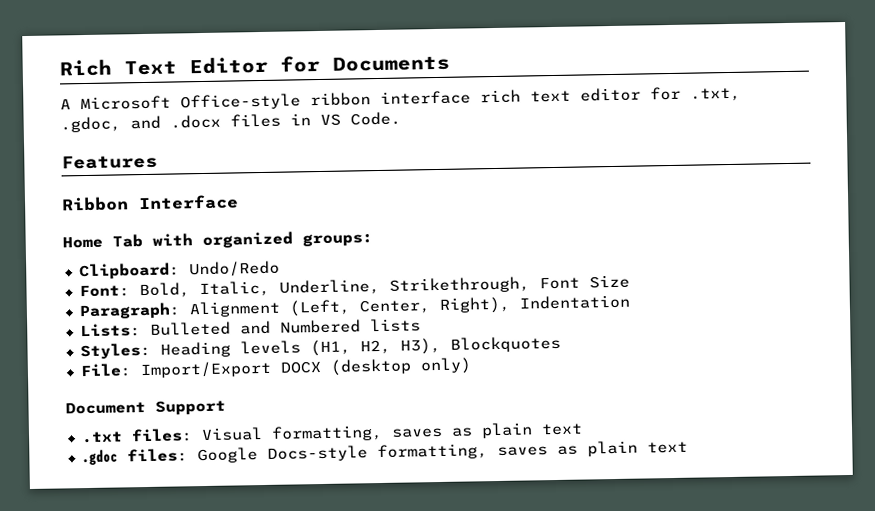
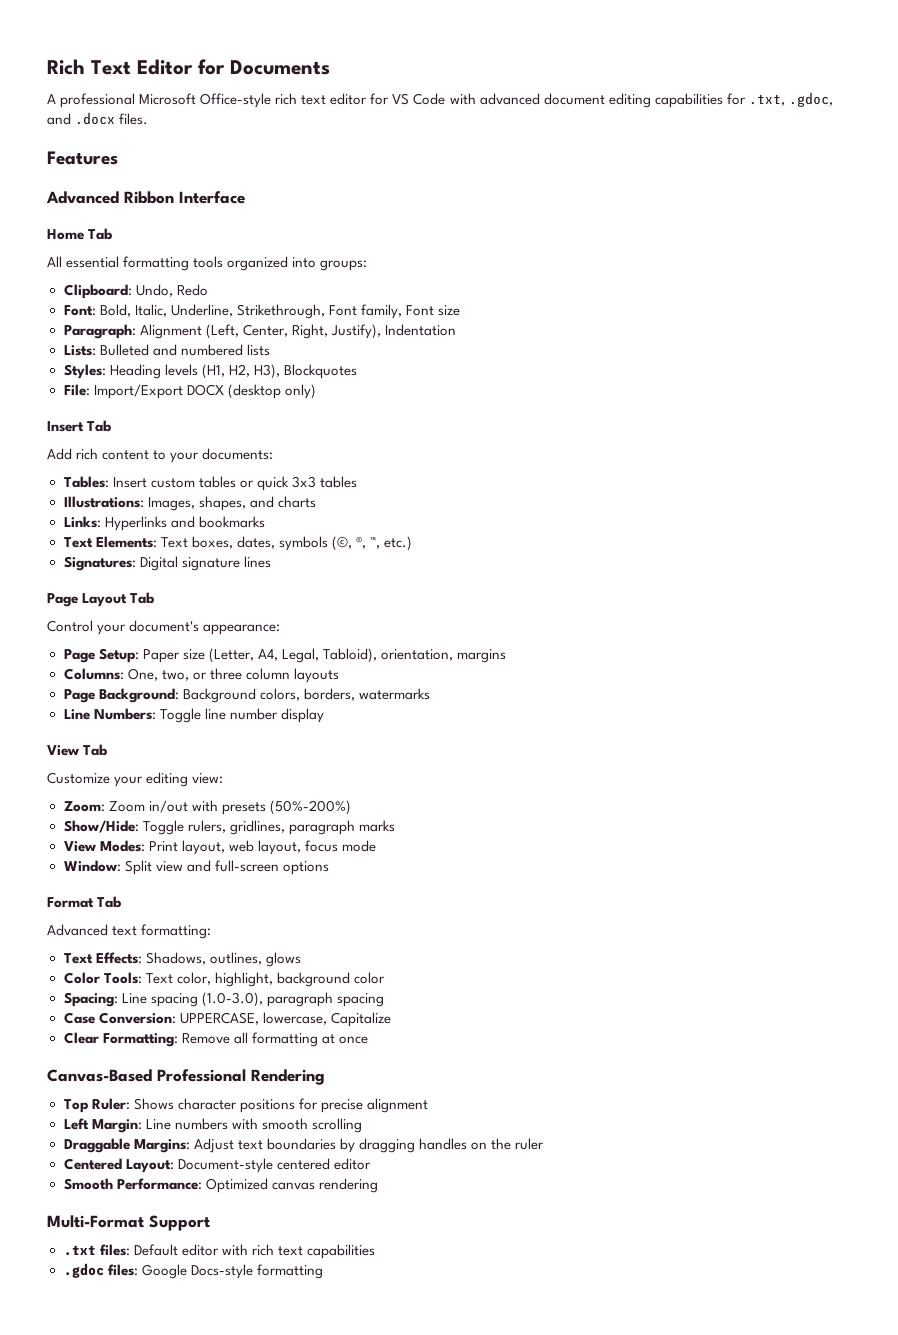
- A Microsoft Office-style ribbon interface rich text editor for .txt, .gdoc, and .docx files in VS Code.
+ A professional Microsoft Office-style rich text editor for VS Code with advanced document editing capabilities for .txt, .gdoc, and .docx files.
- Ribbon Interface
+ Advanced Ribbon Interface
- Home Tab with organized groups:
+ Home Tab
+ All essential formatting tools organized into groups:
- Clipboard: Undo/Redo
+ Clipboard: Undo, Redo
- Font: Bold, Italic, Underline, Strikethrough, Font Size
+ Font: Bold, Italic, Underline, Strikethrough, Font family, Font size
- Paragraph: Alignment (Left, Center, Right), Indentation
+ Paragraph: Alignment (Left, Center, Right, Justify), Indentation
- Lists: Bulleted and Numbered lists
+ Lists: Bulleted and numbered lists
- Document Support
- .txt files: Visual formatting, saves as plain text
+ Insert Tab
+ Add rich content to your documents:
+ Tables: Insert custom tables or quick 3x3 tables
+ Illustrations: Images, shapes, and charts
+ Links: Hyperlinks and bookmarks
+ Text Elements: Text boxes, dates, symbols (©, ®, ™, etc.)
+ Signatures: Digital signature lines
+ Page Layout Tab
+ Control your document's appearance:
+ Page Setup: Paper size (Letter, A4, Legal, Tabloid), orientation, margins
+ Columns: One, two, or three column layouts
+ Page Background: Background colors, borders, watermarks
+ Line Numbers: Toggle line number display
+ View Tab
+ Customize your editing view:
+ Zoom: Zoom in/out with presets (50%-200%)
+ Show/Hide: Toggle rulers, gridlines, paragraph marks
+ View Modes: Print layout, web layout, focus mode
+ Window: Split view and full-screen options
+ Format Tab
+ Advanced text formatting:
+ Text Effects: Shadows, outlines, glows
+ Color Tools: Text color, highlight, background color
+ Spacing: Line spacing (1.0-3.0), paragraph spacing
+ Case Conversion: UPPERCASE, lowercase, Capitalize
+ Clear Formatting: Remove all formatting at once
+ Canvas-Based Professional Rendering
+ Top Ruler: Shows character positions for precise alignment
+ Left Margin: Line numbers with smooth scrolling
+ Draggable Margins: Adjust text boundaries by dragging handles on the ruler
+ Centered Layout: Document-style centered editor
+ Smooth Performance: Optimized canvas rendering
+ Multi-Format Support
+ .txt files: Default editor with rich text capabilities
- .gdoc files: Google Docs-style formatting, saves as plain text
+ .gdoc files: Google Docs-style formatting

